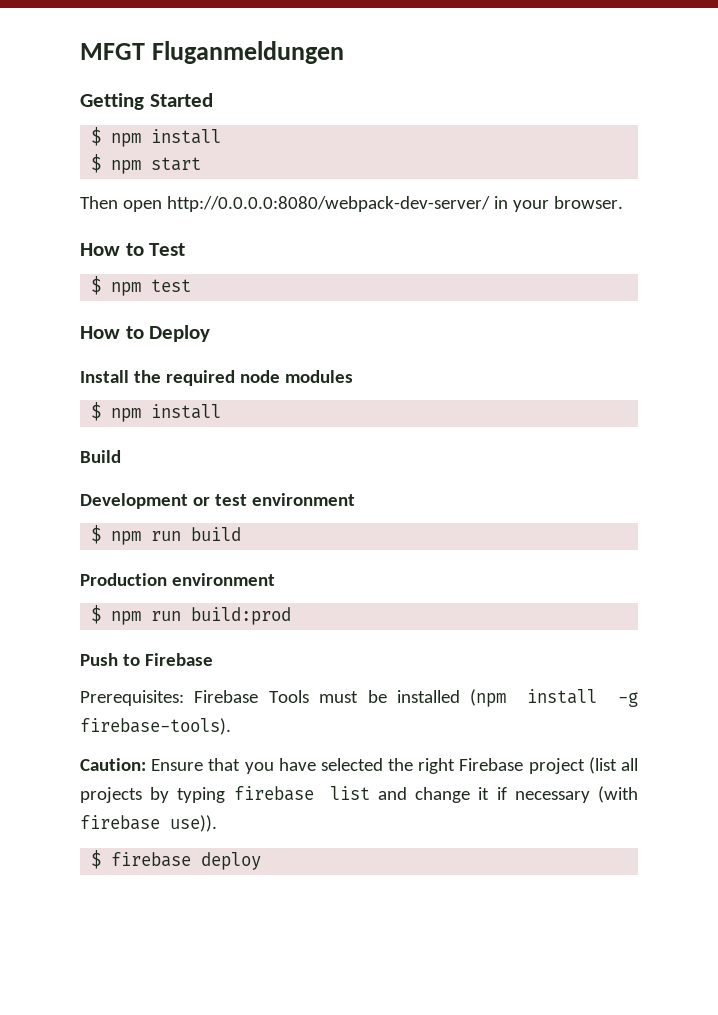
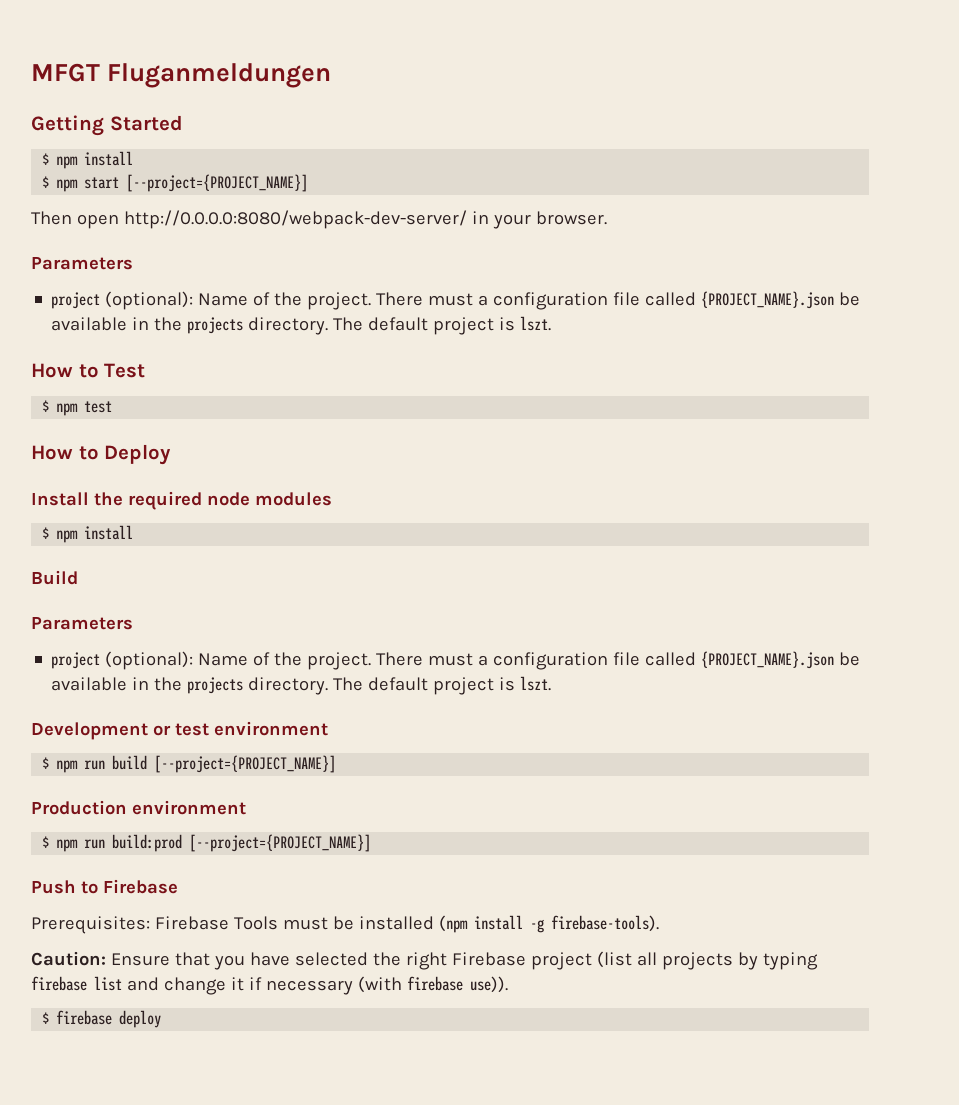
- $ npm start
+ $ npm start [--project={PROJECT_NAME}]
  Then open http://0.0.0.0:8080/webpack-dev-server/ in your browser.
+ Parameters
+ project (optional): Name of the project. There must a configuration file called {PROJECT_NAME}.json be available in the projects directory. The default project is lszt.
  Build
+ Parameters
+ project (optional): Name of the project. There must a configuration file called {PROJECT_NAME}.json be available in the projects directory. The default project is lszt.
- $ npm run build
+ $ npm run build [--project={PROJECT_NAME}]
- $ npm run build:prod
+ $ npm run build:prod [--project={PROJECT_NAME}]

